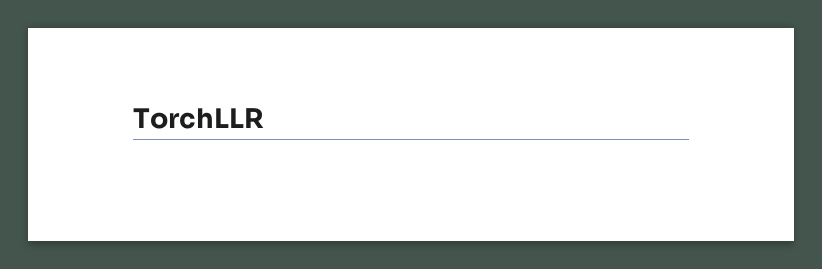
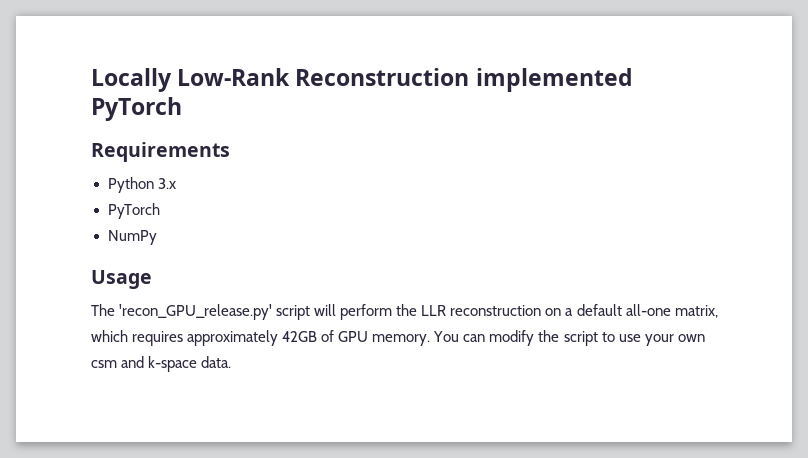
- TorchLLR
+ Locally Low-Rank Reconstruction implemented PyTorch
+ Requirements
+ Python 3.x
+ PyTorch
+ NumPy
+ Usage
+ The 'recon_GPU_release.py' script will perform the LLR reconstruction on a default all-one matrix, which requires approximately 42GB of GPU memory. You can modify the script to use your own csm and k-space data.

